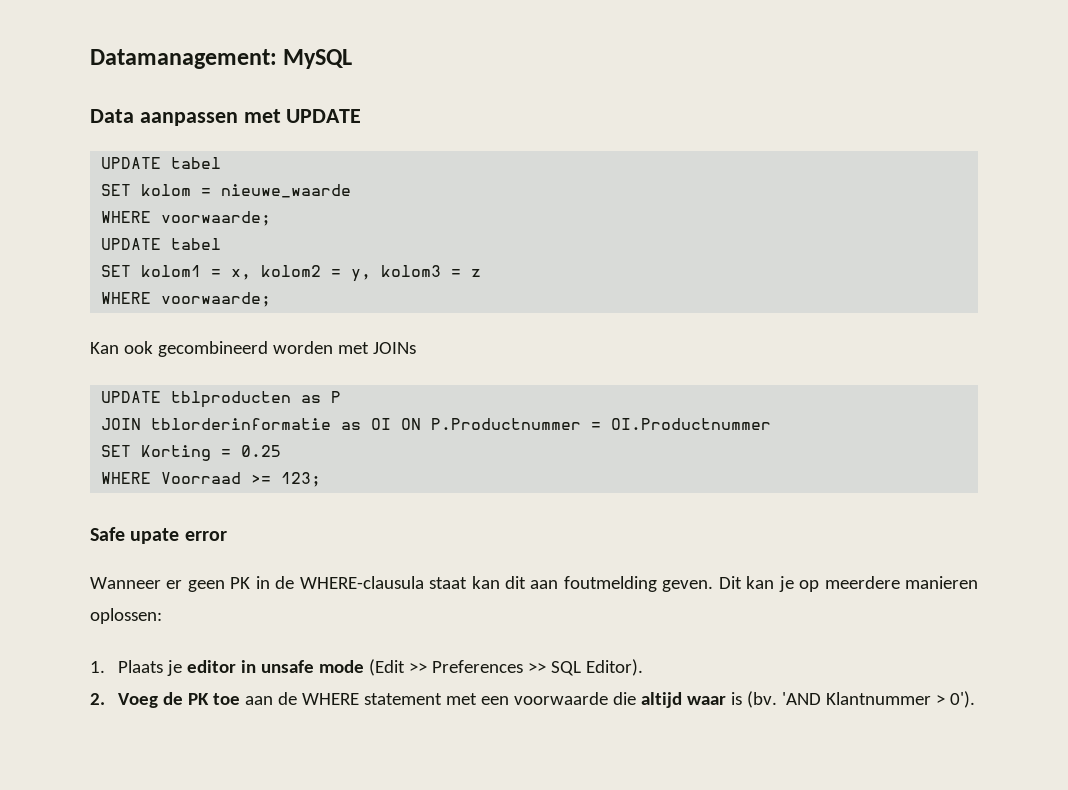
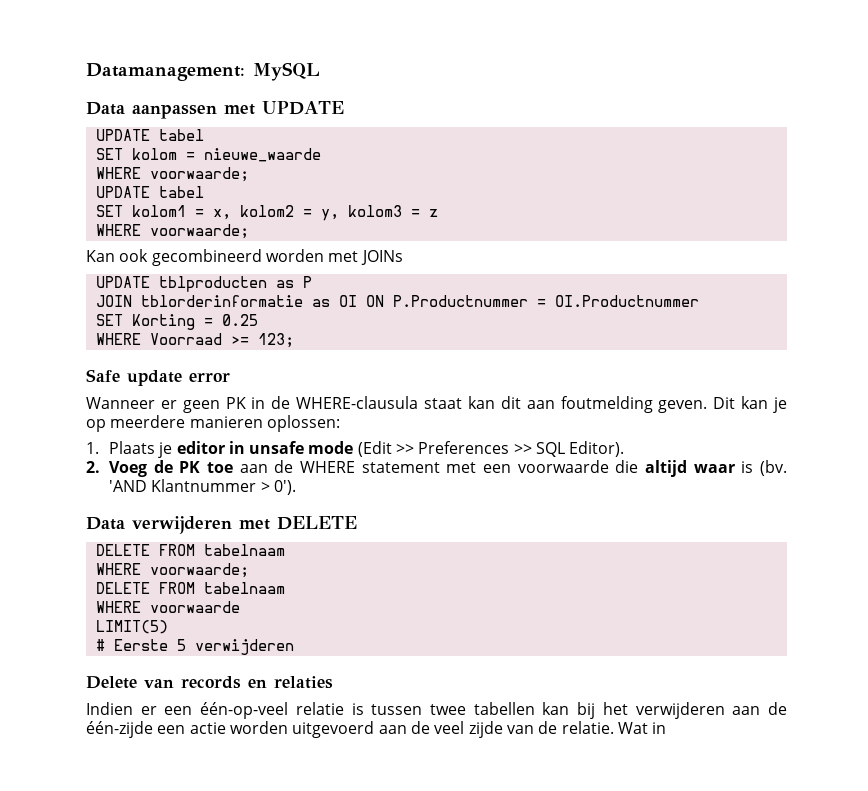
- Safe upate error
+ Safe update error
+ Data verwijderen met DELETE
+ DELETE FROM tabelnaam
+ WHERE voorwaarde;
+ DELETE FROM tabelnaam
+ WHERE voorwaarde
+ LIMIT(5)
+ # Eerste 5 verwijderen
+ Delete van records en relaties
+ Indien er een één-op-veel relatie is tussen twee tabellen kan bij het verwijderen aan de één-zijde een actie worden uitgevoerd aan de veel zijde van de relatie. Wat in

